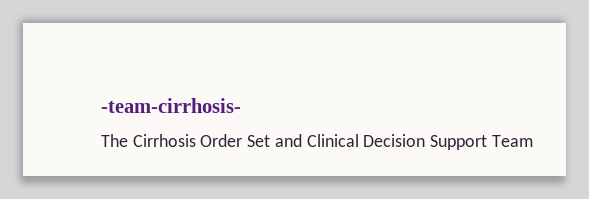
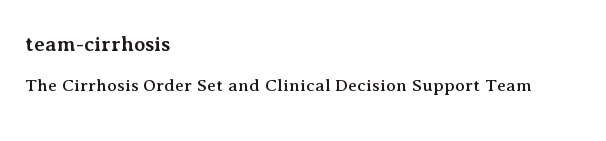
- -team-cirrhosis-
+ team-cirrhosis

